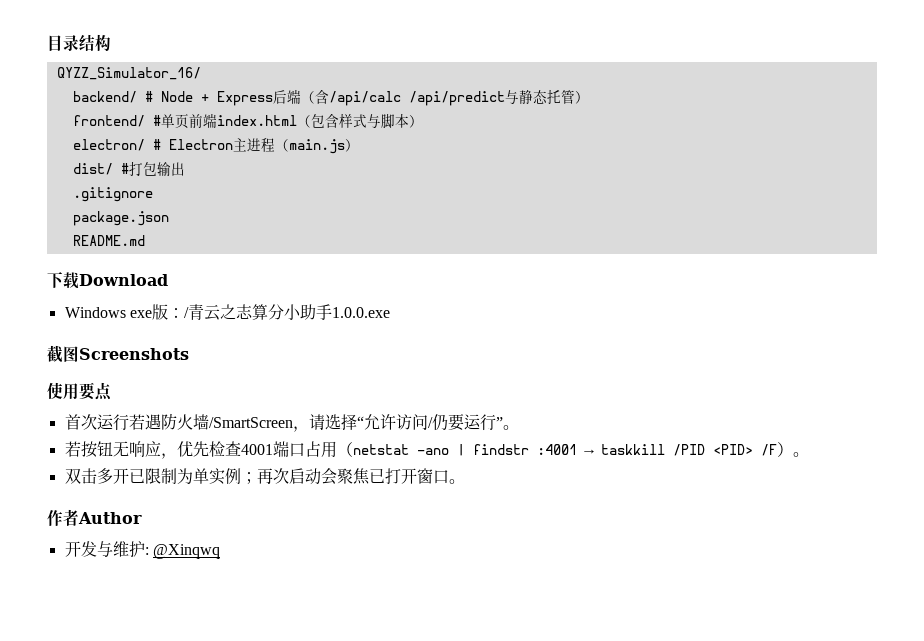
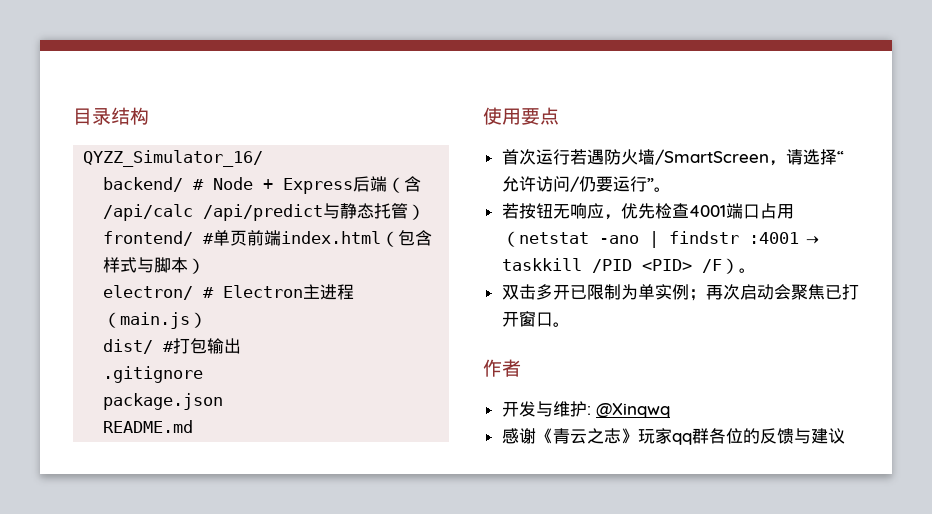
- 下载Download
- Windows exe版：/青云之志算分小助手1.0.0.exe
- 截图Screenshots
- 作者Author
+ 作者
+ 感谢《青云之志》玩家qq群各位的反馈与建议

